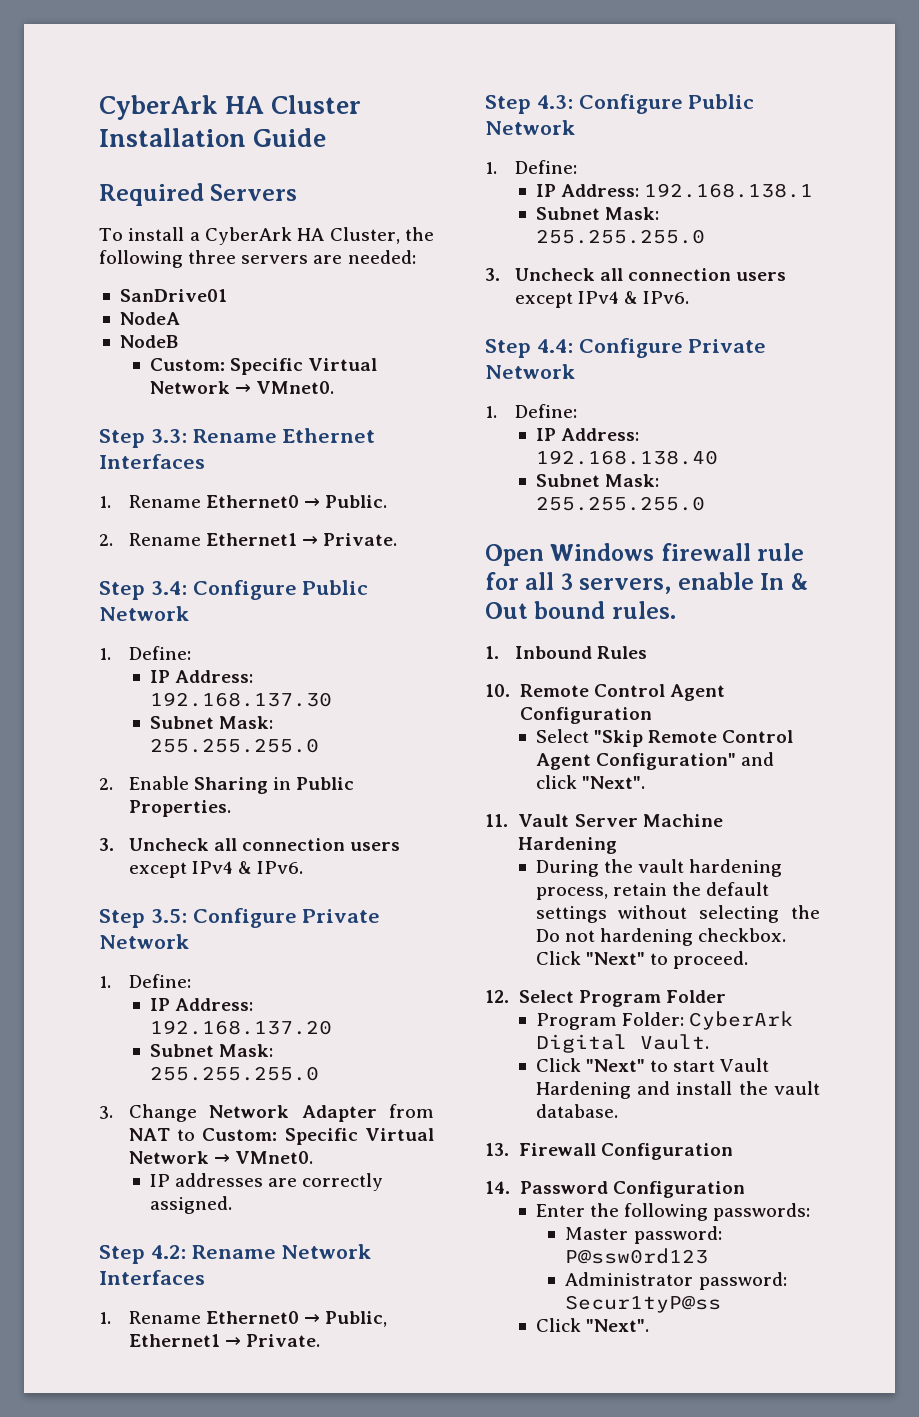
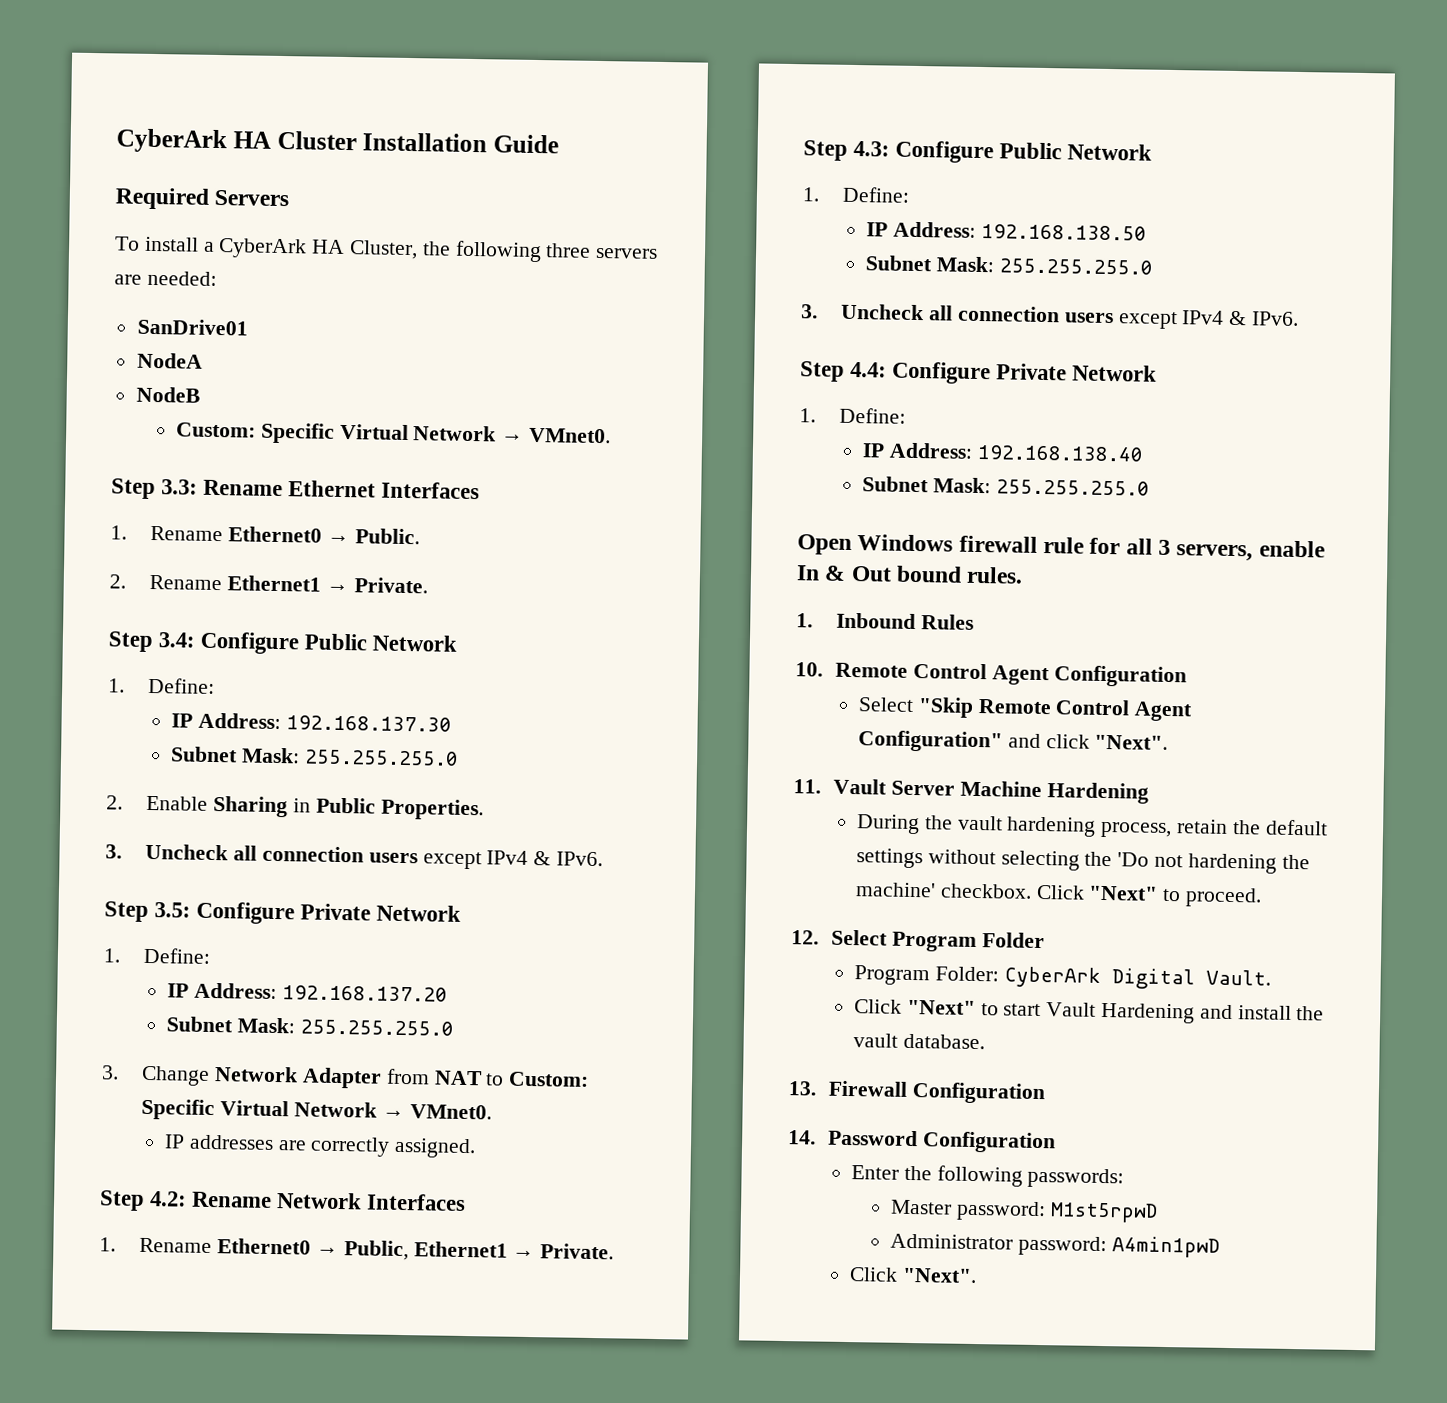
- IP Address: 192.168.138.1
+ IP Address: 192.168.138.50
- During the vault hardening process, retain the default settings without selecting the Do not hardening checkbox.
+ During the vault hardening process, retain the default settings without selecting the 'Do not hardening the machine' checkbox.
- Master password: P@ssw0rd123
+ Master password: M1st5rpwD
- Administrator password: Secur1tyP@ss
+ Administrator password: A4min1pwD

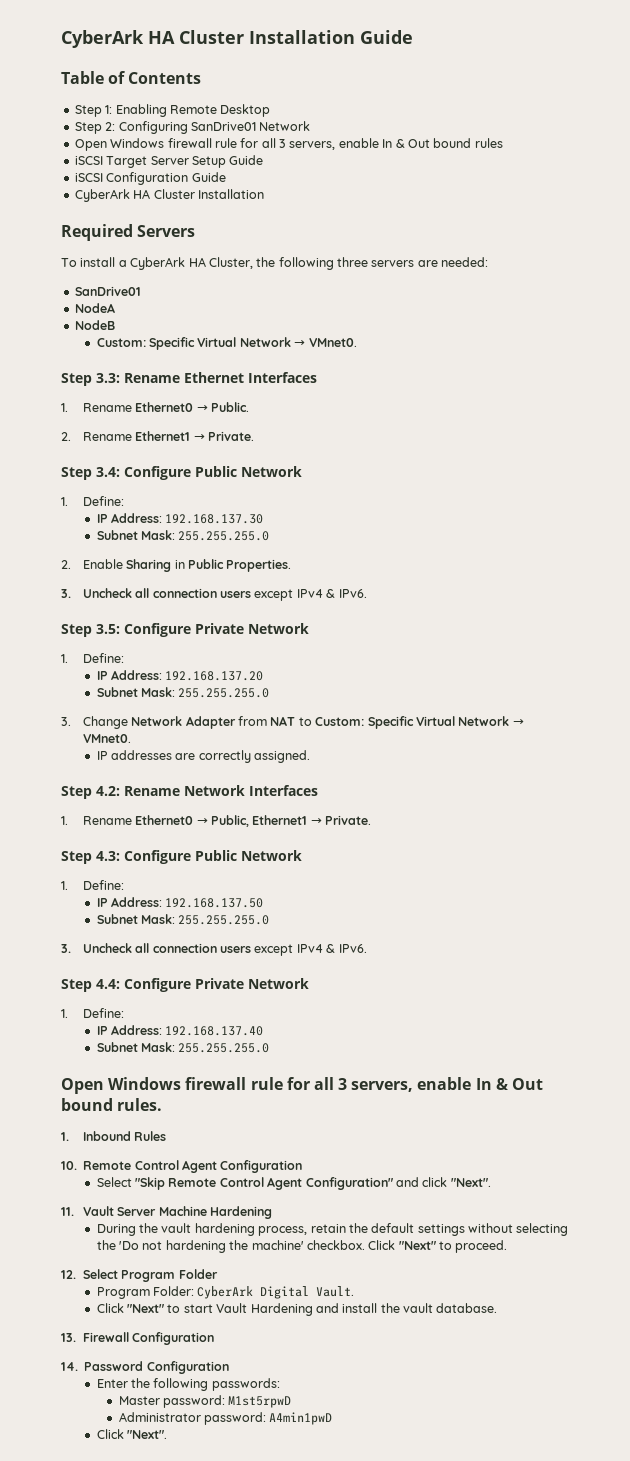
+ Table of Contents
+ Step 1: Enabling Remote Desktop
+ Step 2: Configuring SanDrive01 Network
+ Open Windows firewall rule for all 3 servers, enable In & Out bound rules
+ iSCSI Target Server Setup Guide
+ iSCSI Configuration Guide
+ CyberArk HA Cluster Installation
- IP Address: 192.168.138.50
+ IP Address: 192.168.137.50
- IP Address: 192.168.138.40
+ IP Address: 192.168.137.40

